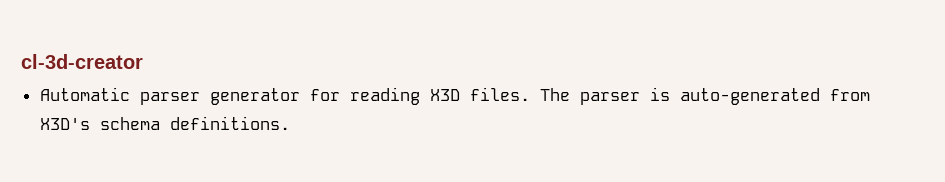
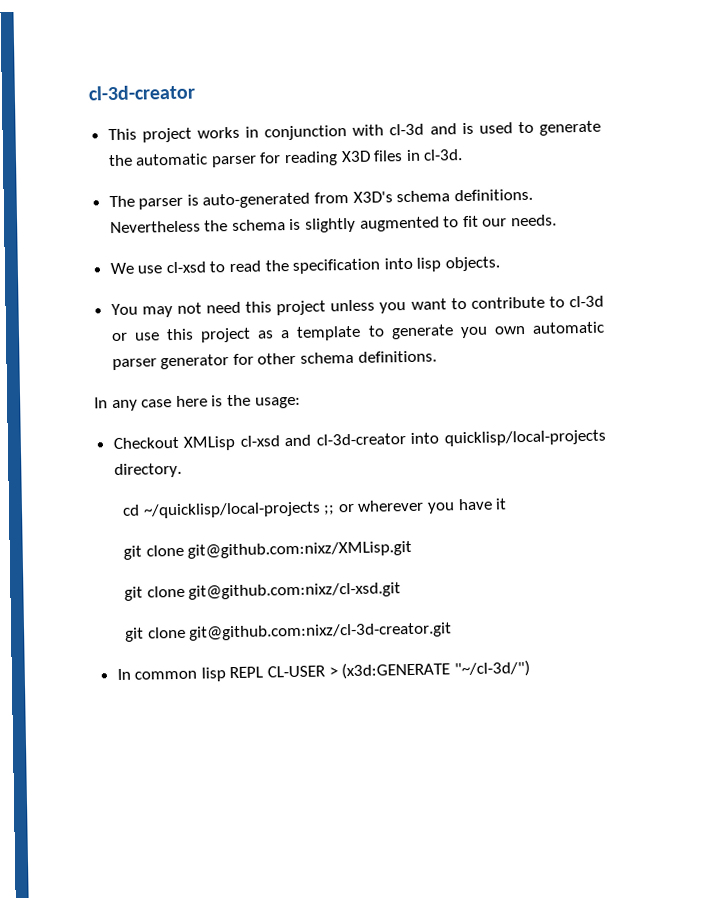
- Automatic parser generator for reading X3D files. The parser is auto-generated from X3D's schema definitions.
+ This project works in conjunction with cl-3d and is used to generate the automatic parser for reading X3D files in cl-3d.
+ The parser is auto-generated from X3D's schema definitions.
+ Nevertheless the schema is slightly augmented to fit our needs.
+ We use cl-xsd to read the specification into lisp objects.
+ You may not need this project unless you want to contribute to cl-3d or use this project as a template to generate you own automatic parser generator for other schema definitions.
+ In any case here is the usage:
+ Checkout XMLisp cl-xsd and cl-3d-creator into quicklisp/local-projects directory.
+ cd ~/quicklisp/local-projects ;; or wherever you have it
+ git clone git@github.com:nixz/XMLisp.git
+ git clone git@github.com:nixz/cl-xsd.git
+ git clone git@github.com:nixz/cl-3d-creator.git
+ In common lisp REPL CL-USER > (x3d:GENERATE "~/cl-3d/")

